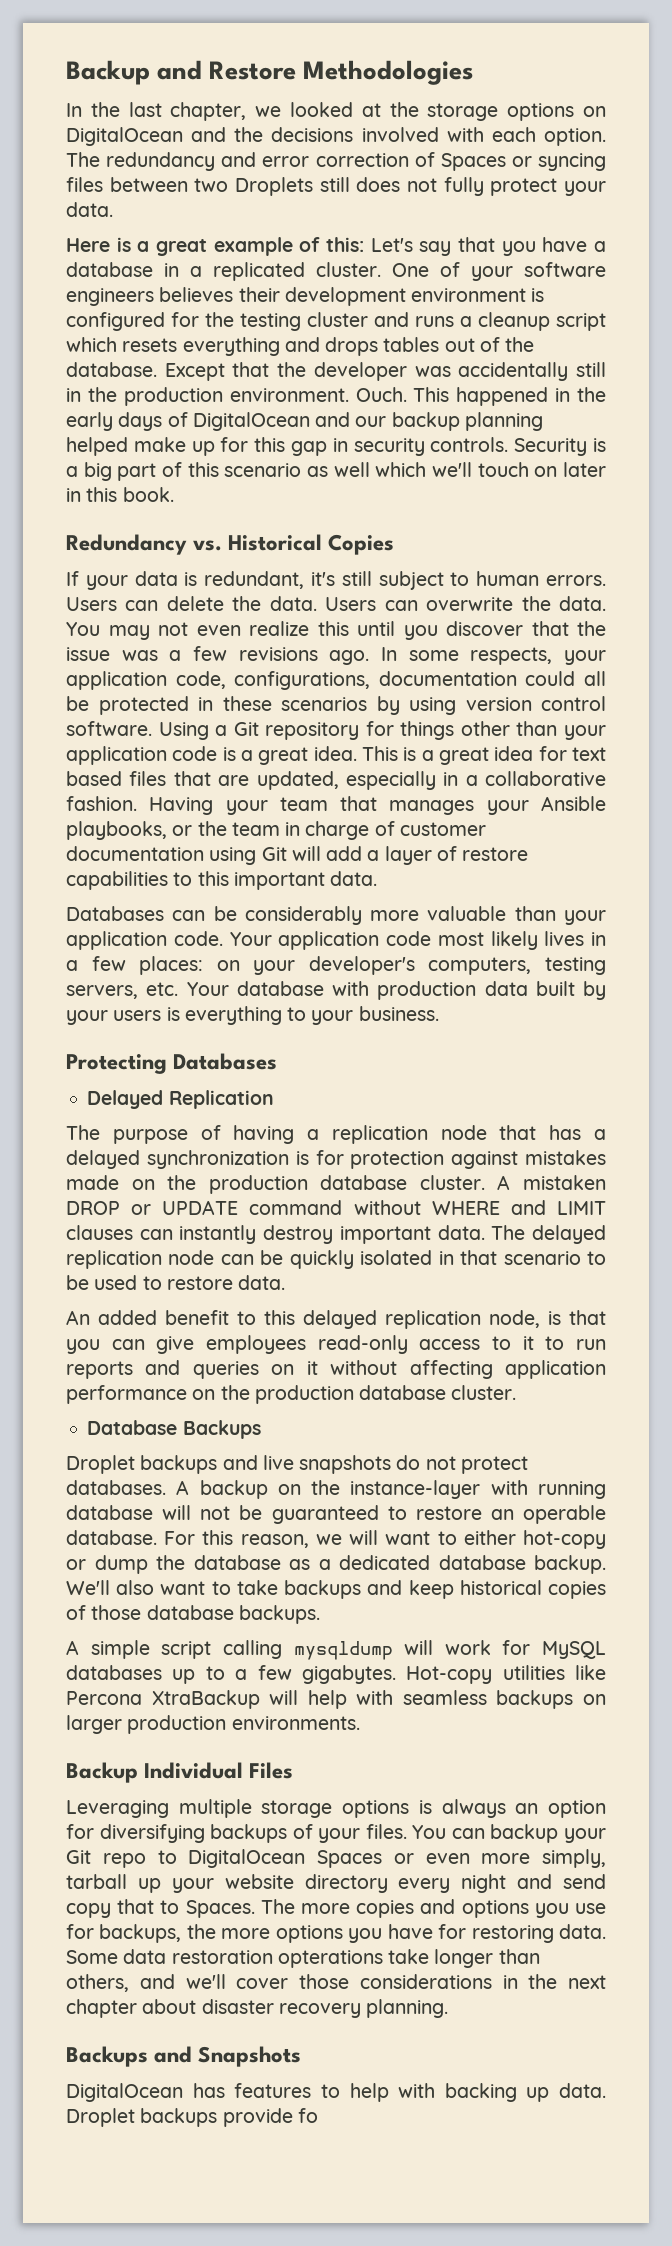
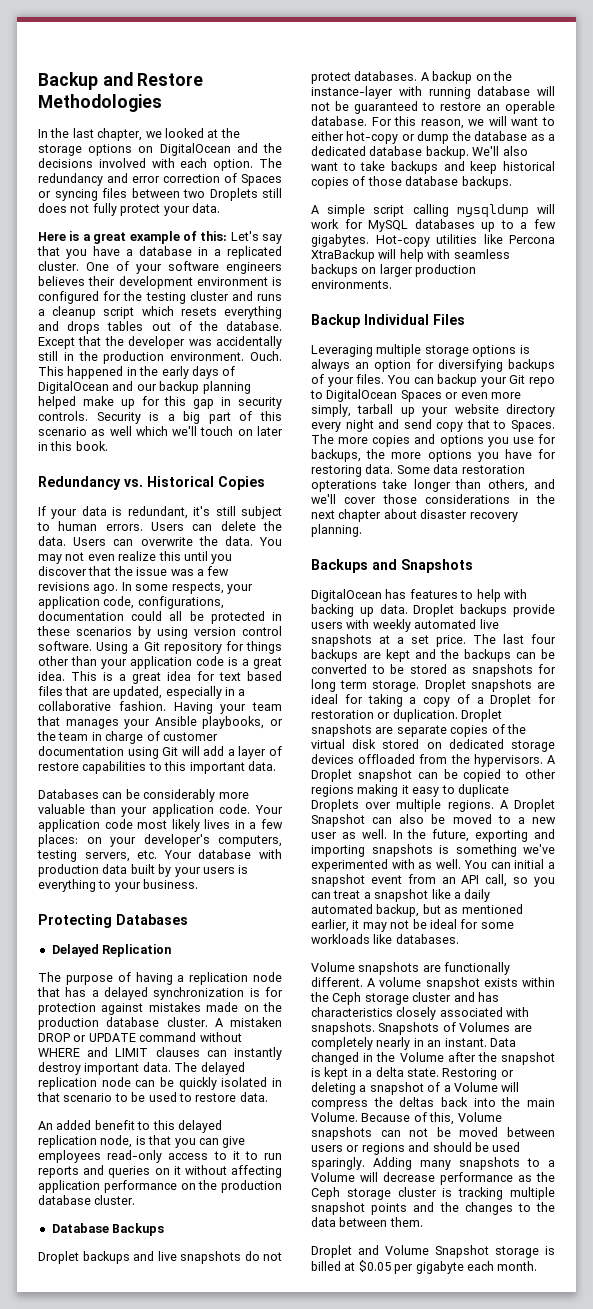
- Droplet backups provide fo
+ Droplet backups provide users with weekly automated live snapshots at a set price. The last four backups are kept and the backups can be converted to be stored as snapshots for long term storage. Droplet snapshots are ideal for taking a copy of a Droplet for restoration or duplication. Droplet snapshots are separate copies of the virtual disk stored on dedicated storage devices offloaded from the hypervisors. A Droplet snapshot can be copied to other regions making it easy to duplicate Droplets over multiple regions. A Droplet Snapshot can also be moved to a new user as well. In the future, exporting and importing snapshots is something we've experimented with as well. You can initial a snapshot event from an API call, so you can treat a snapshot like a daily automated backup, but as mentioned earlier, it may not be ideal for some workloads like databases.
+ Volume snapshots are functionally different. A volume snapshot exists within the Ceph storage cluster and has characteristics closely associated with snapshots. Snapshots of Volumes are completely nearly in an instant. Data changed in the Volume after the snapshot is kept in a delta state. Restoring or deleting a snapshot of a Volume will compress the deltas back into the main Volume. Because of this, Volume snapshots can not be moved between users or regions and should be used sparingly. Adding many snapshots to a Volume will decrease performance as the Ceph storage cluster is tracking multiple snapshot points and the changes to the data between them.
+ Droplet and Volume Snapshot storage is billed at $0.05 per gigabyte each month.

